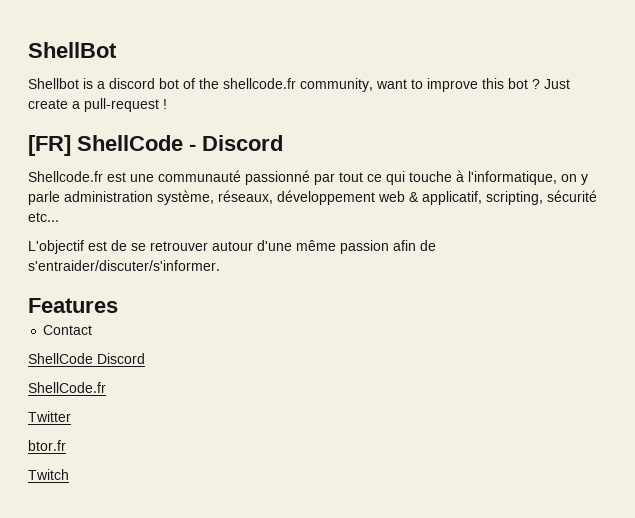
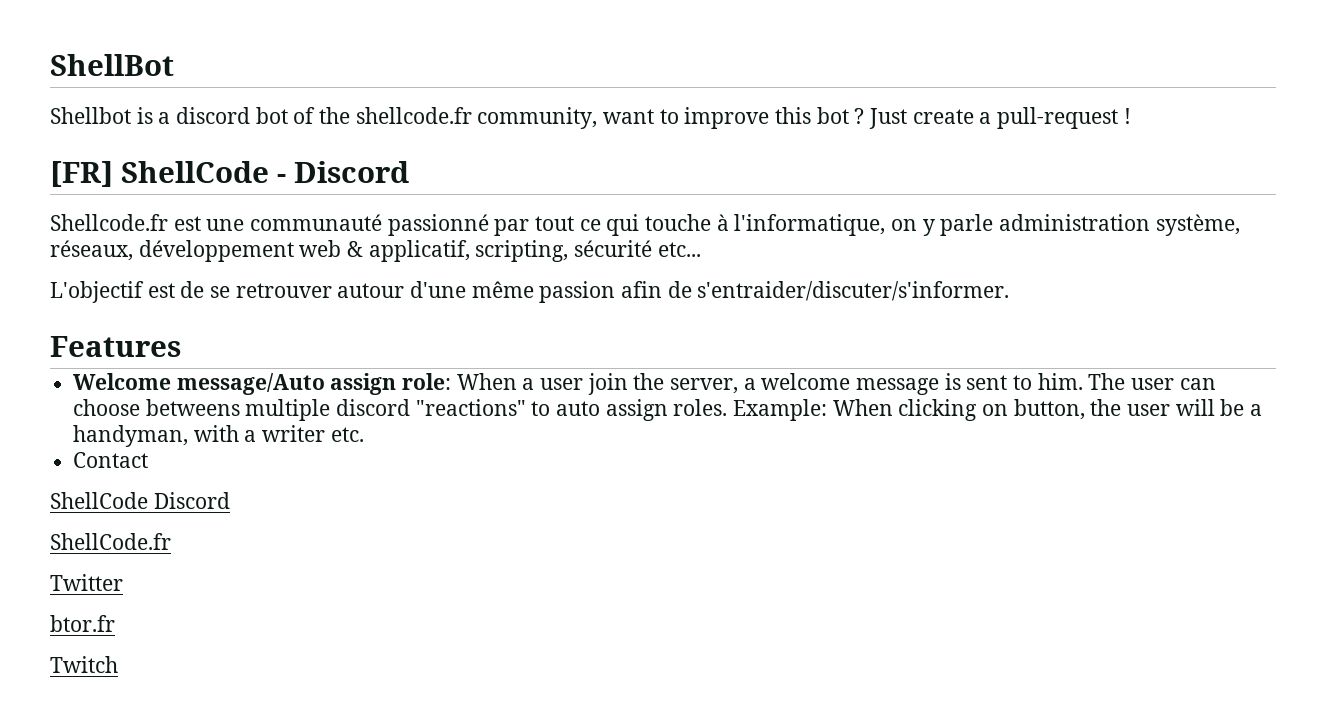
+ Welcome message/Auto assign role: When a user join the server, a welcome message is sent to him. The user can choose betweens multiple discord "reactions" to auto assign roles. Example: When clicking on button, the user will be a handyman, with a writer etc.

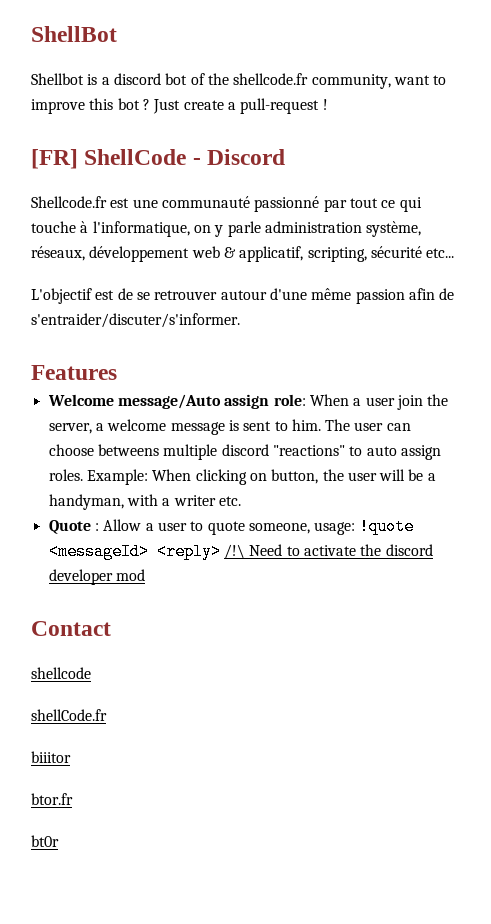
+ Quote : Allow a user to quote someone, usage: !quote <messageId> <reply> /!\ Need to activate the discord developer mod
  Contact
- ShellCode Discord
- ShellCode.fr
- Twitter
+ shellcode
+ shellCode.fr
+ biiitor
- Twitch
+ bt0r

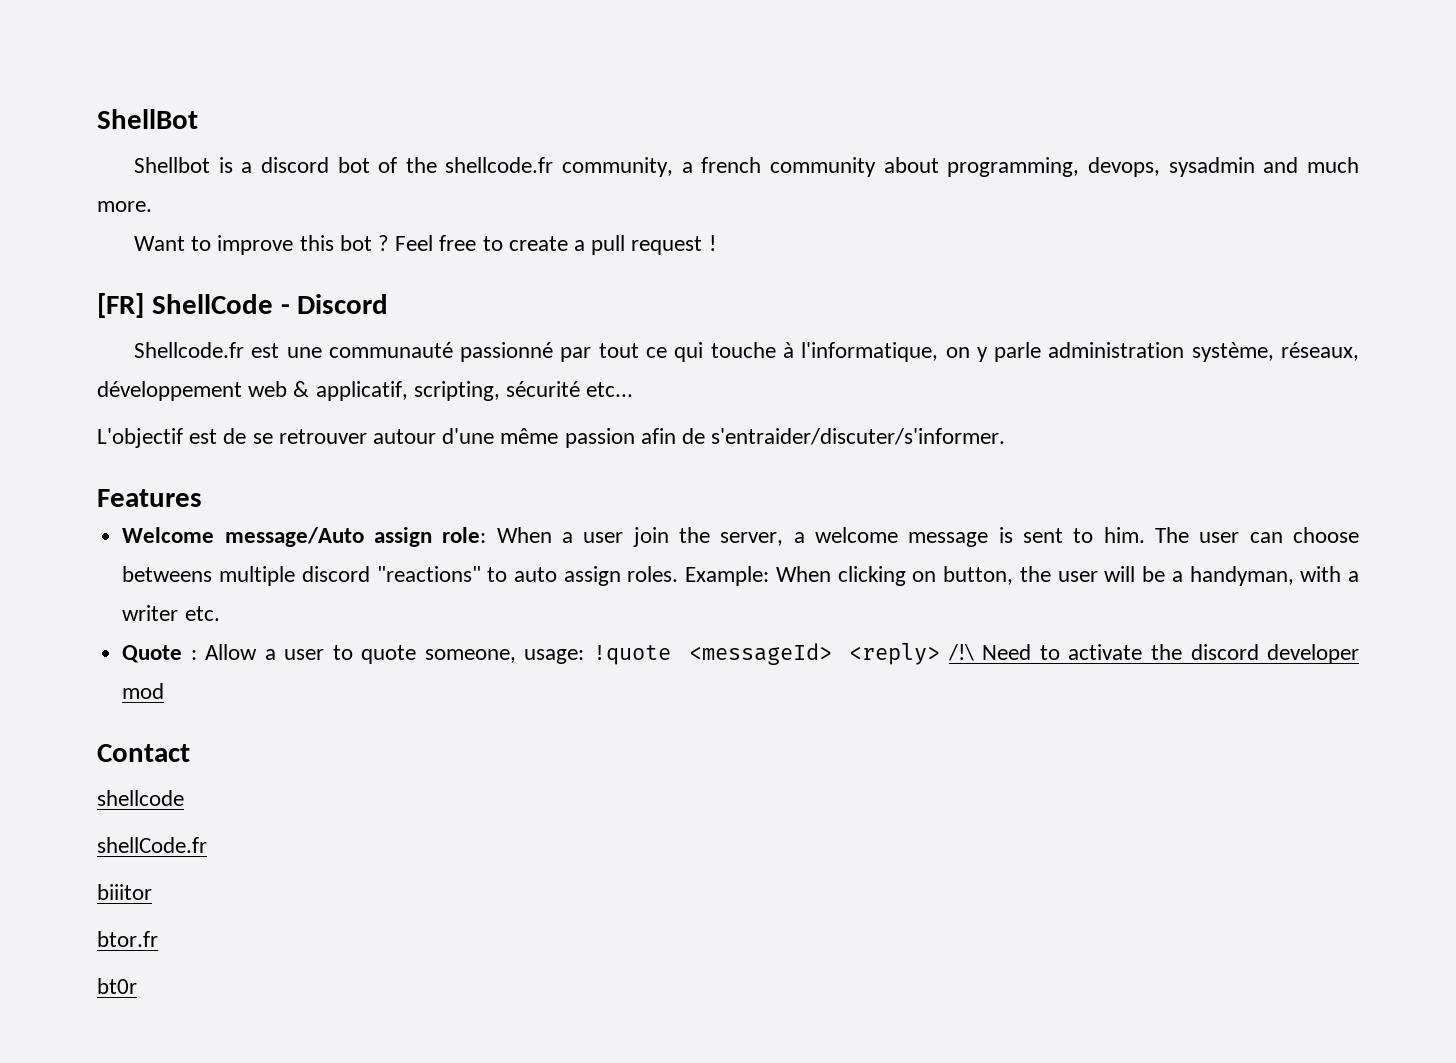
- Shellbot is a discord bot of the shellcode.fr community, want to improve this bot ?
+ Shellbot is a discord bot of the shellcode.fr community, a french community about programming, devops, sysadmin and much more.
+ Want to improve this bot ?
- Just create a pull-request !
+ Feel free to create a pull request !

